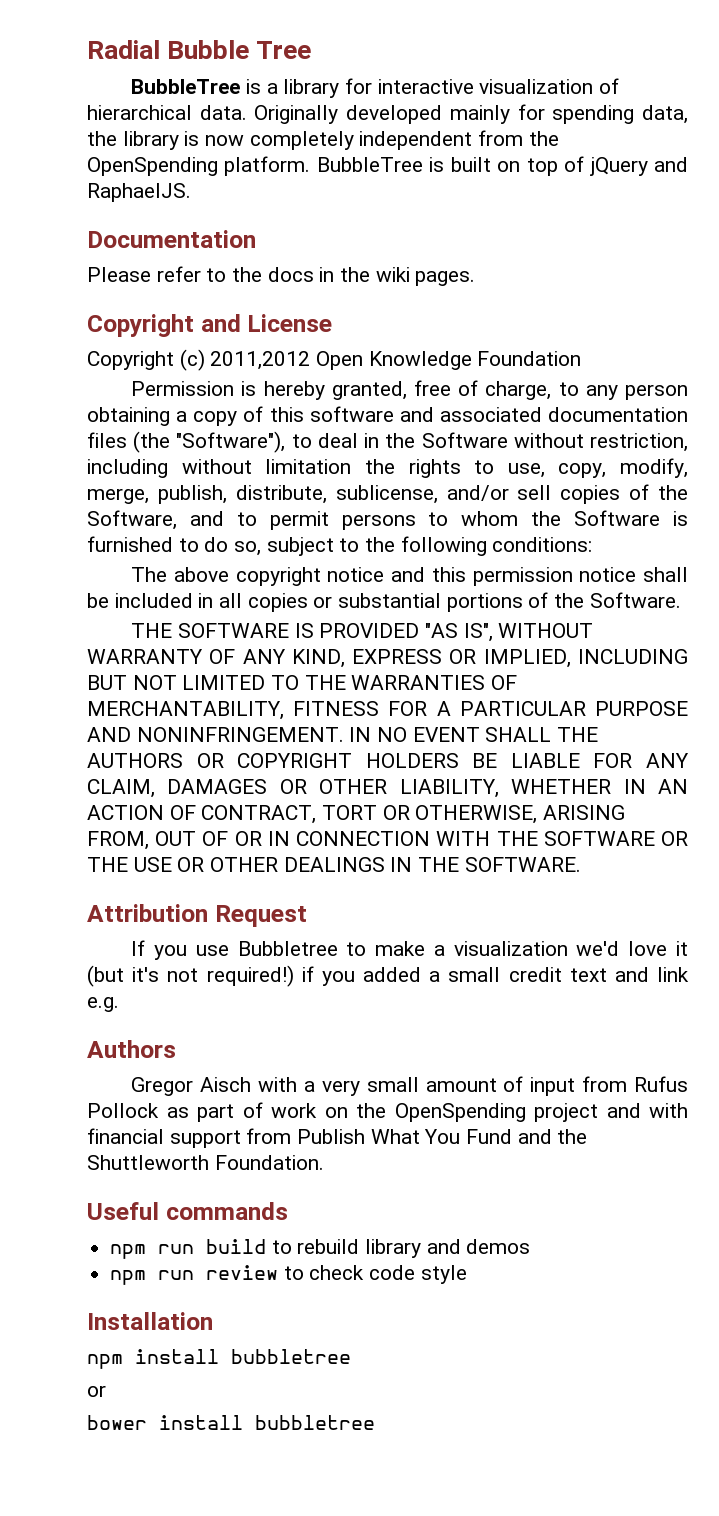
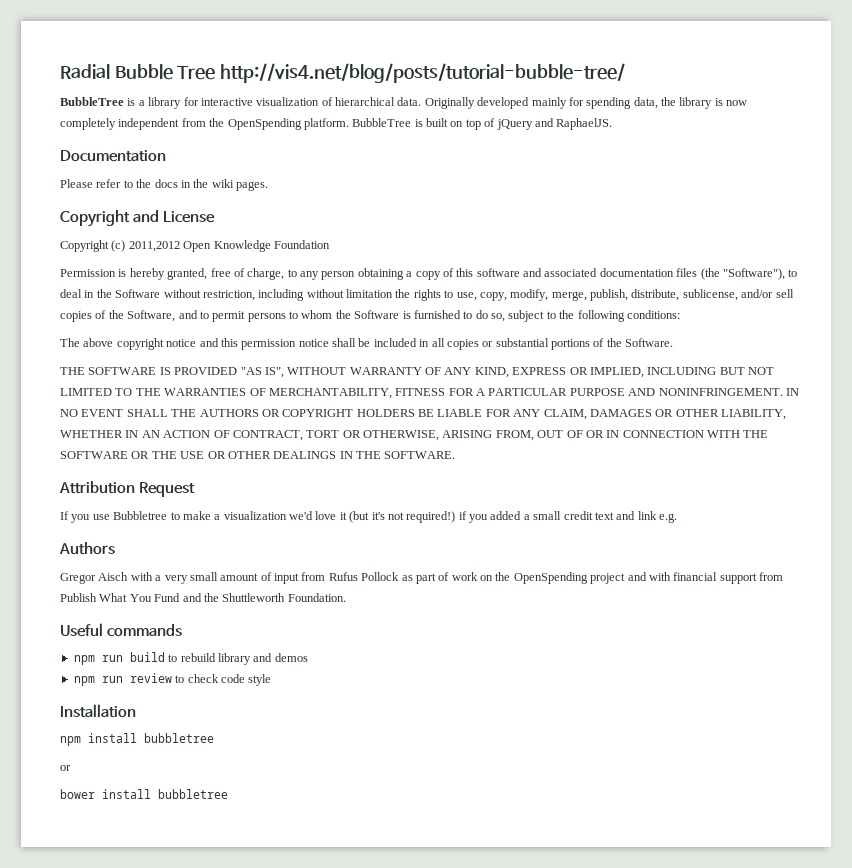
- Radial Bubble Tree
+ Radial Bubble Tree http://vis4.net/blog/posts/tutorial-bubble-tree/

